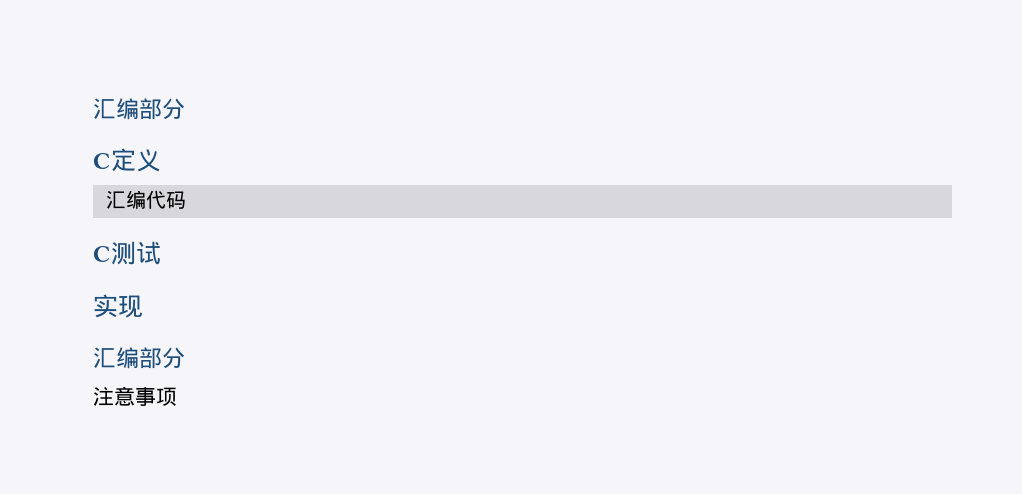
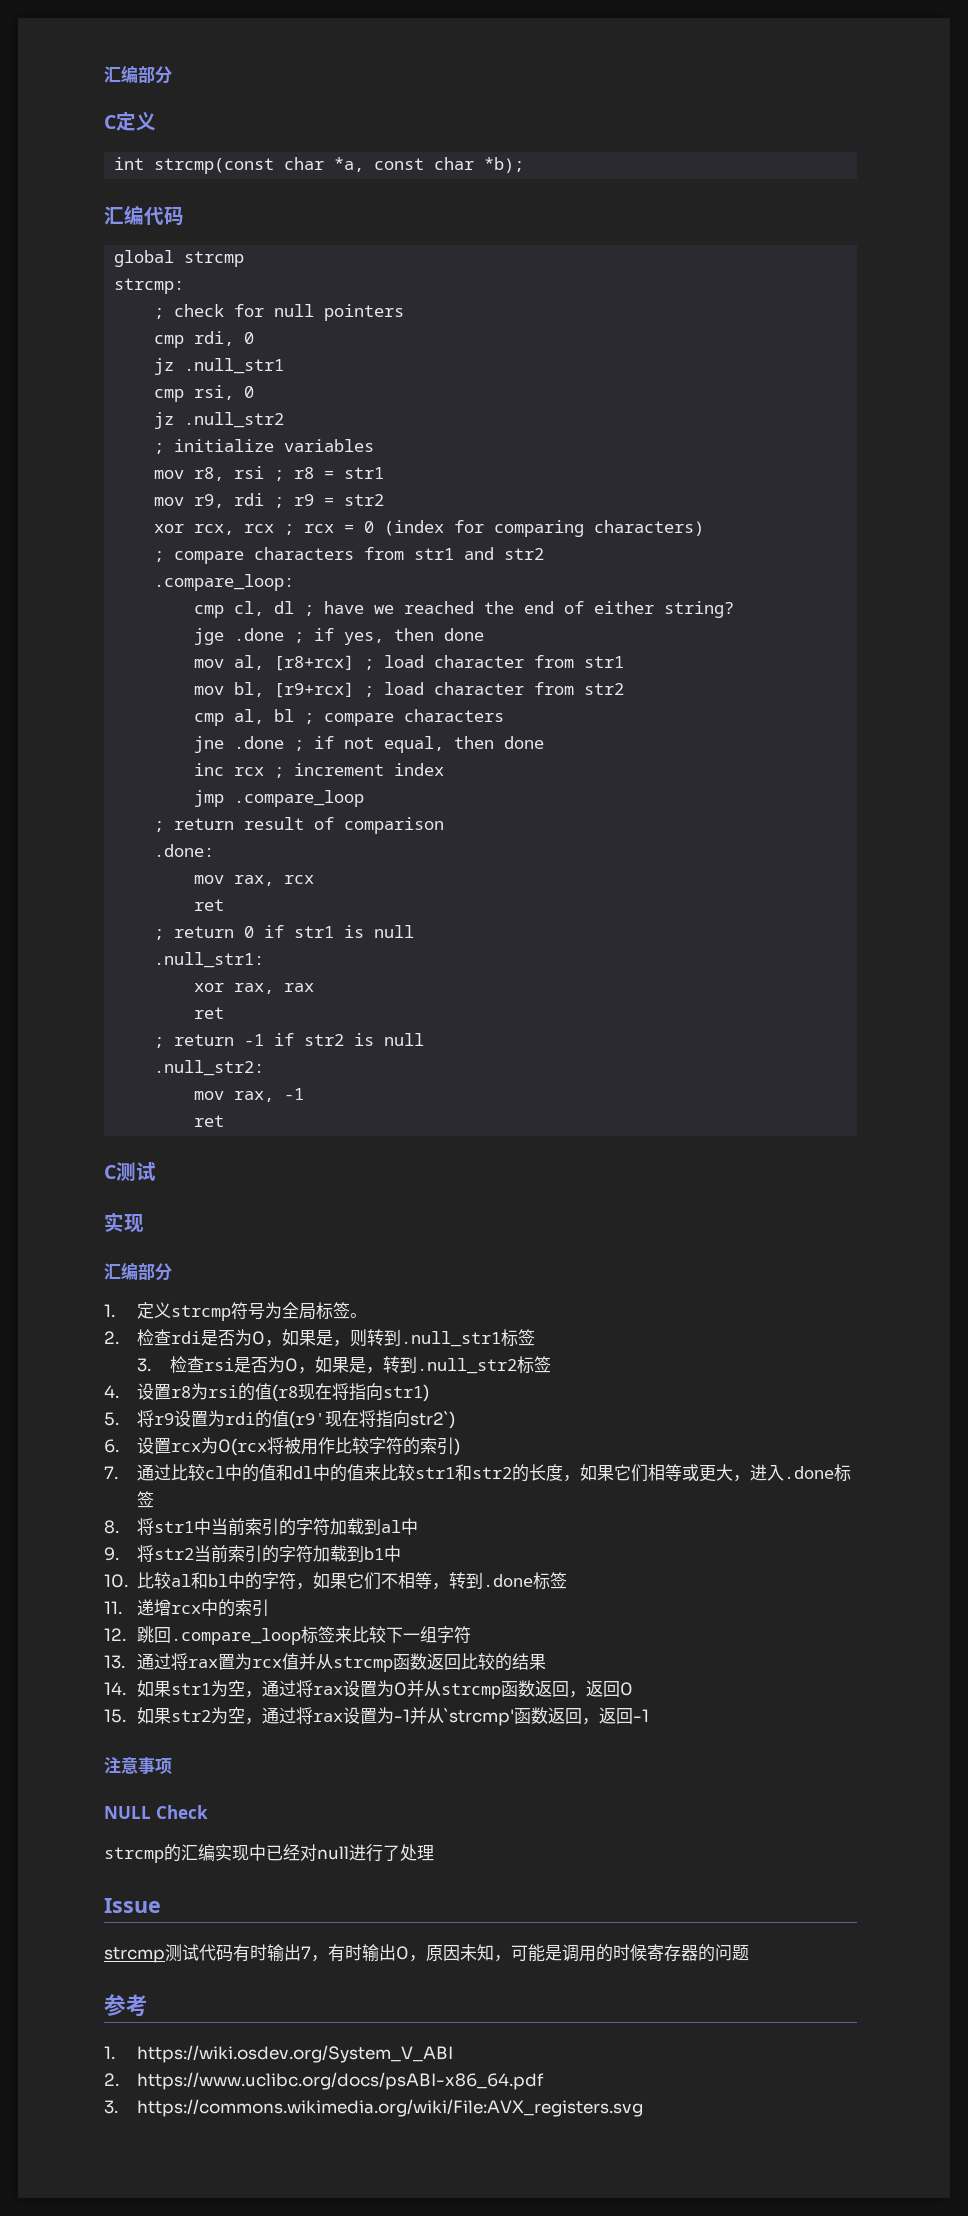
+ int strcmp(const char *a, const char *b);
  汇编代码
+ global strcmp
+ strcmp:
+ ; check for null pointers
+ cmp rdi, 0
+ jz .null_str1
+ cmp rsi, 0
+ jz .null_str2
+ ; initialize variables
+ mov r8, rsi ; r8 = str1
+ mov r9, rdi ; r9 = str2
+ xor rcx, rcx ; rcx = 0 (index for comparing characters)
+ ; compare characters from str1 and str2
+ .compare_loop:
+ cmp cl, dl ; have we reached the end of either string?
+ jge .done ; if yes, then done
+ mov al, [r8+rcx] ; load character from str1
+ mov bl, [r9+rcx] ; load character from str2
+ cmp al, bl ; compare characters
+ jne .done ; if not equal, then done
+ inc rcx ; increment index
+ jmp .compare_loop
+ ; return result of comparison
+ .done:
+ mov rax, rcx
+ ret
+ ; return 0 if str1 is null
+ .null_str1:
+ xor rax, rax
+ ret
+ ; return -1 if str2 is null
+ .null_str2:
+ mov rax, -1
+ ret
+ 1.定义strcmp符号为全局标签。
+ 2.检查rdi是否为0，如果是，则转到.null_str1标签
+ 3.检查rsi是否为0，如果是，转到.null_str2标签
+ 4.设置r8为rsi的值(r8现在将指向str1)
+ 5.将r9设置为rdi的值(r9'现在将指向str2`)
+ 6.设置rcx为0(rcx将被用作比较字符的索引)
+ 7.通过比较cl中的值和dl中的值来比较str1和str2的长度，如果它们相等或更大，进入.done标签
+ 8.将str1中当前索引的字符加载到al中
+ 9.将str2当前索引的字符加载到b1中
+ 10.比较al和bl中的字符，如果它们不相等，转到.done标签
+ 11.递增rcx中的索引
+ 12.跳回.compare_loop标签来比较下一组字符
+ 13.通过将rax置为rcx值并从strcmp函数返回比较的结果
+ 14.如果str1为空，通过将rax设置为0并从strcmp函数返回，返回0
+ 15.如果str2为空，通过将rax设置为-1并从`strcmp'函数返回，返回-1
  注意事项
+ NULL Check
+ strcmp的汇编实现中已经对null进行了处理
+ Issue
+ strcmp测试代码有时输出7，有时输出0，原因未知，可能是调用的时候寄存器的问题
+ 参考
+ 1. https://wiki.osdev.org/System_V_ABI
+ 2. https://www.uclibc.org/docs/psABI-x86_64.pdf
+ 3. https://commons.wikimedia.org/wiki/File:AVX_registers.svg

